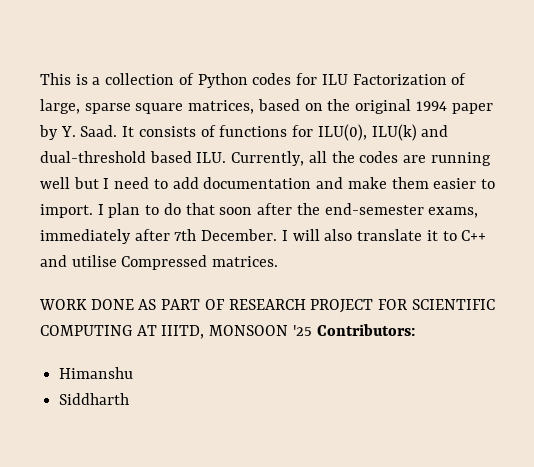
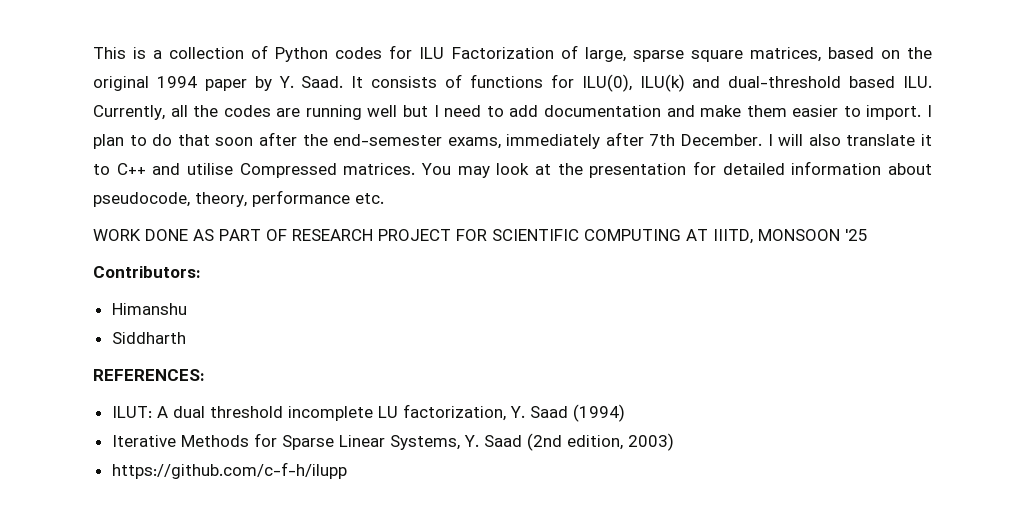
+ You may look at the presentation for detailed information about pseudocode, theory, performance etc.
- WORK DONE AS PART OF RESEARCH PROJECT FOR SCIENTIFIC COMPUTING AT IIITD, MONSOON '25 Contributors:
+ WORK DONE AS PART OF RESEARCH PROJECT FOR SCIENTIFIC COMPUTING AT IIITD, MONSOON '25
+ Contributors:
+ REFERENCES:
+ ILUT: A dual threshold incomplete LU factorization, Y. Saad (1994)
+ Iterative Methods for Sparse Linear Systems, Y. Saad (2nd edition, 2003)
+ https://github.com/c-f-h/ilupp

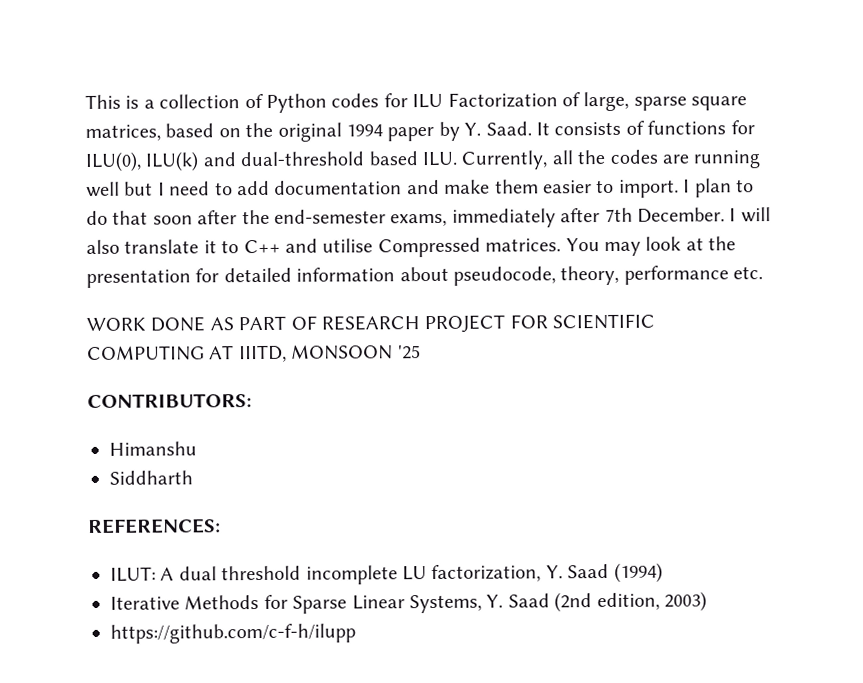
- Contributors:
+ CONTRIBUTORS:

